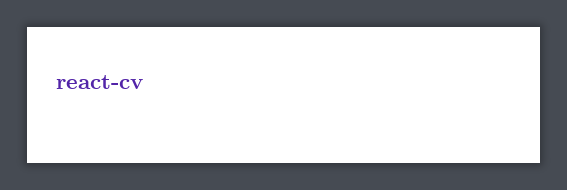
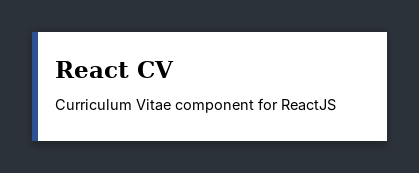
- react-cv
+ React CV
+ Curriculum Vitae component for ReactJS

